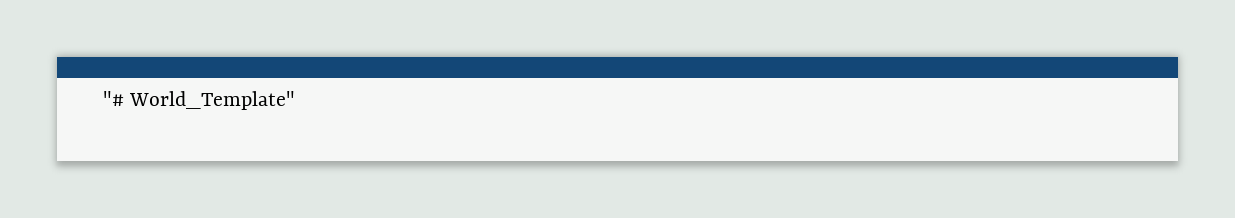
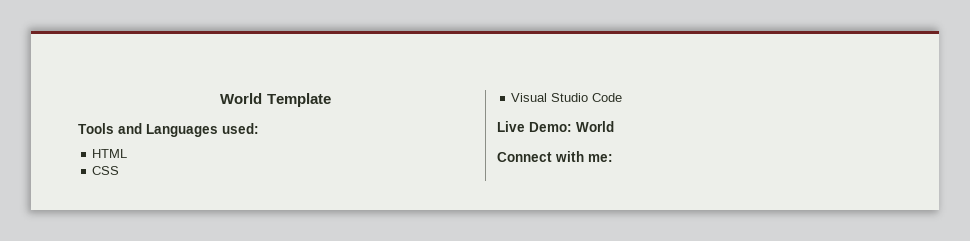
- "# World_Template"
+ World Template
+ Tools and Languages used:
+ HTML
+ CSS
+ Visual Studio Code
+ Live Demo: World
+ Connect with me:

